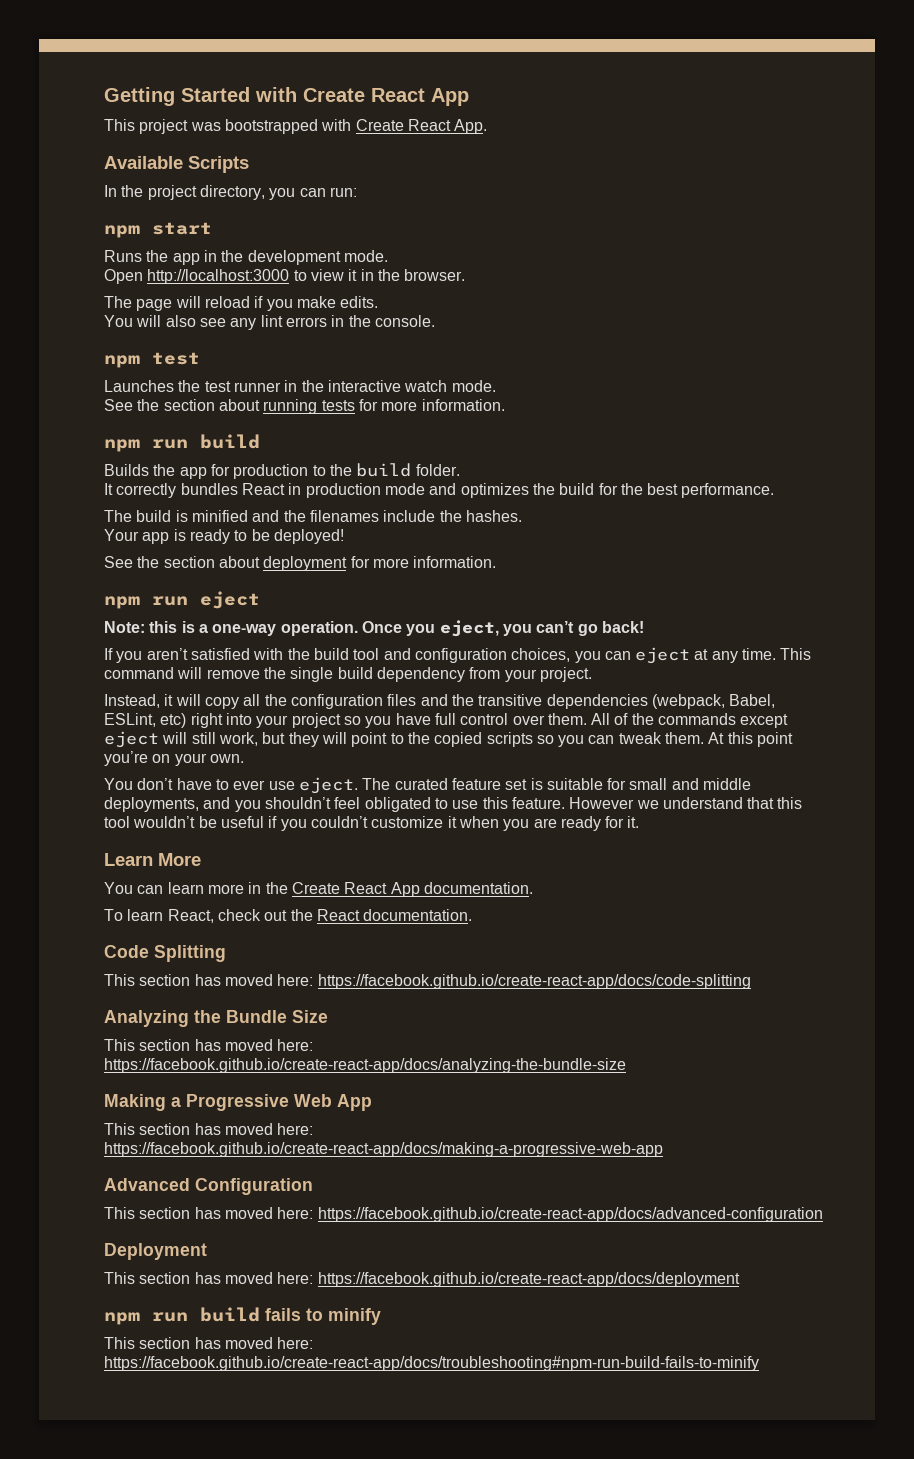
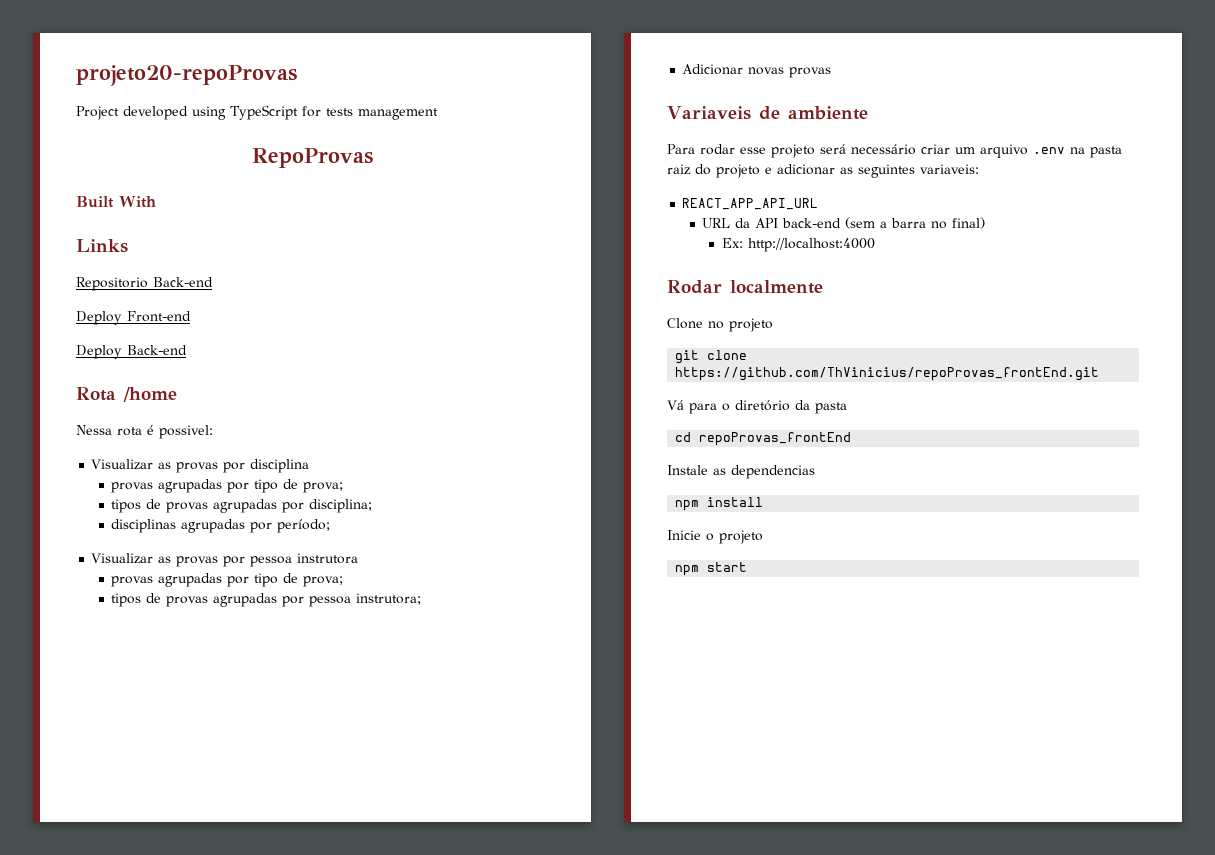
- Getting Started with Create React App
- This project was bootstrapped with Create React App.
- Available Scripts
- In the project directory, you can run:
+ projeto20-repoProvas
+ Project developed using TypeScript for tests management
+ RepoProvas
+ Built With
+ Links
+ Repositorio Back-end
+ Deploy Front-end
+ Deploy Back-end
+ Rota /home
+ Nessa rota é possivel:
+ Visualizar as provas por disciplina
+ provas agrupadas por tipo de prova;
+ tipos de provas agrupadas por disciplina;
+ disciplinas agrupadas por período;
+ Visualizar as provas por pessoa instrutora
+ provas agrupadas por tipo de prova;
+ tipos de provas agrupadas por pessoa instrutora;
+ Adicionar novas provas
+ Variaveis de ambiente
+ Para rodar esse projeto será necessário criar um arquivo .env na pasta raiz do projeto e adicionar as seguintes variaveis:
+ REACT_APP_API_URL
+ URL da API back-end (sem a barra no final)
+ Ex: http://localhost:4000
+ Rodar localmente
+ Clone no projeto
+ git clone https://github.com/ThVinicius/repoProvas_frontEnd.git
+ Vá para o diretório da pasta
+ cd repoProvas_frontEnd
+ Instale as dependencias
+ npm install
+ Inicie o projeto
  npm start
- Runs the app in the development mode.
- Open http://localhost:3000 to view it in the browser.
- The page will reload if you make edits.
- You will also see any lint errors in the console.
- npm test
- Launches the test runner in the interactive watch mode.
- See the section about running tests for more information.
- npm run build
- Builds the app for production to the build folder.
- It correctly bundles React in production mode and optimizes the build for the best performance.
- The build is minified and the filenames include the hashes.
- Your app is ready to be deployed!
- See the section about deployment for more information.
- npm run eject
- Note: this is a one-way operation. Once you eject, you can’t go back!
- If you aren’t satisfied with the build tool and configuration choices, you can eject at any time. This command will remove the single build dependency from your project.
- Instead, it will copy all the configuration files and the transitive dependencies (webpack, Babel, ESLint, etc) right into your project so you have full control over them. All of the commands except eject will still work, but they will point to the copied scripts so you can tweak them. At this point you’re on your own.
- You don’t have to ever use eject. The curated feature set is suitable for small and middle deployments, and you shouldn’t feel obligated to use this feature. However we understand that this tool wouldn’t be useful if you couldn’t customize it when you are ready for it.
- Learn More
- You can learn more in the Create React App documentation.
- To learn React, check out the React documentation.
- Code Splitting
- This section has moved here: https://facebook.github.io/create-react-app/docs/code-splitting
- Analyzing the Bundle Size
- This section has moved here: https://facebook.github.io/create-react-app/docs/analyzing-the-bundle-size
- Making a Progressive Web App
- This section has moved here: https://facebook.github.io/create-react-app/docs/making-a-progressive-web-app
- Advanced Configuration
- This section has moved here: https://facebook.github.io/create-react-app/docs/advanced-configuration
- Deployment
- This section has moved here: https://facebook.github.io/create-react-app/docs/deployment
- npm run build fails to minify
- This section has moved here: https://facebook.github.io/create-react-app/docs/troubleshooting#npm-run-build-fails-to-minify

